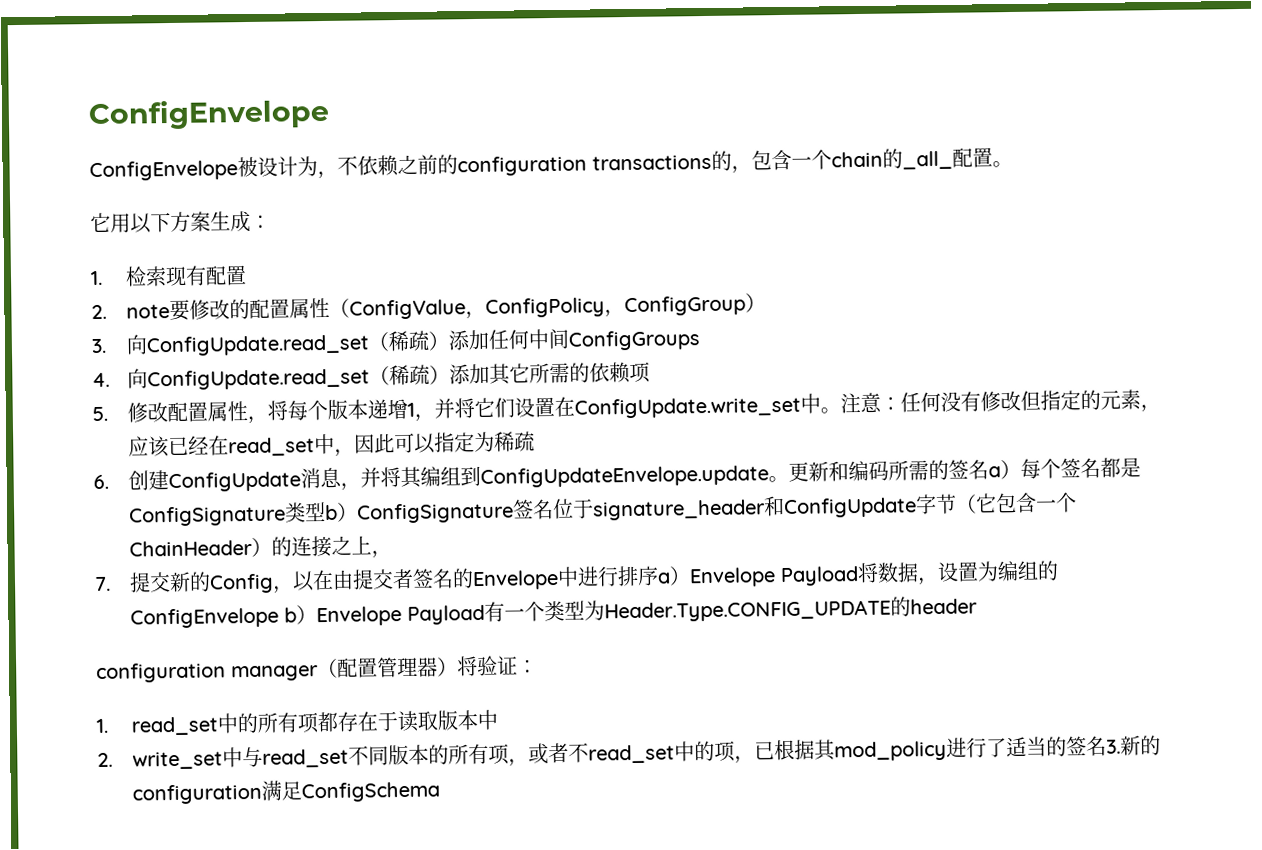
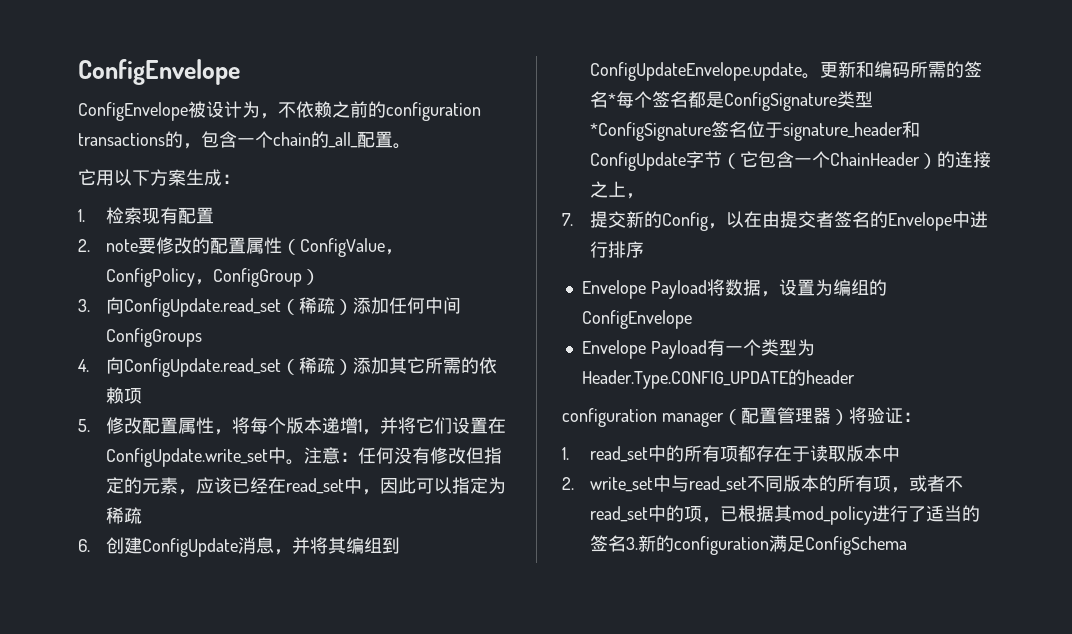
- 更新和编码所需的签名a）每个签名都是ConfigSignature类型b）ConfigSignature签名位于signature_header和ConfigUpdate字节（它包含一个ChainHeader）的连接之上，
+ 更新和编码所需的签名*每个签名都是ConfigSignature类型*ConfigSignature签名位于signature_header和ConfigUpdate字节（它包含一个ChainHeader）的连接之上，
- 7.提交新的Config，以在由提交者签名的Envelope中进行排序a）Envelope Payload将数据，设置为编组的ConfigEnvelope b）Envelope Payload有一个类型为Header.Type.CONFIG_UPDATE的header
+ 7.提交新的Config，以在由提交者签名的Envelope中进行排序
+ Envelope Payload将数据，设置为编组的ConfigEnvelope
+ Envelope Payload有一个类型为Header.Type.CONFIG_UPDATE的header

